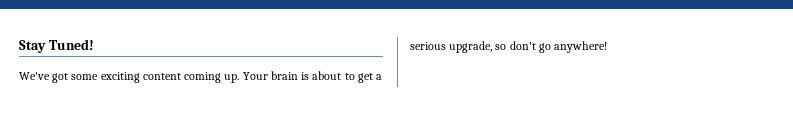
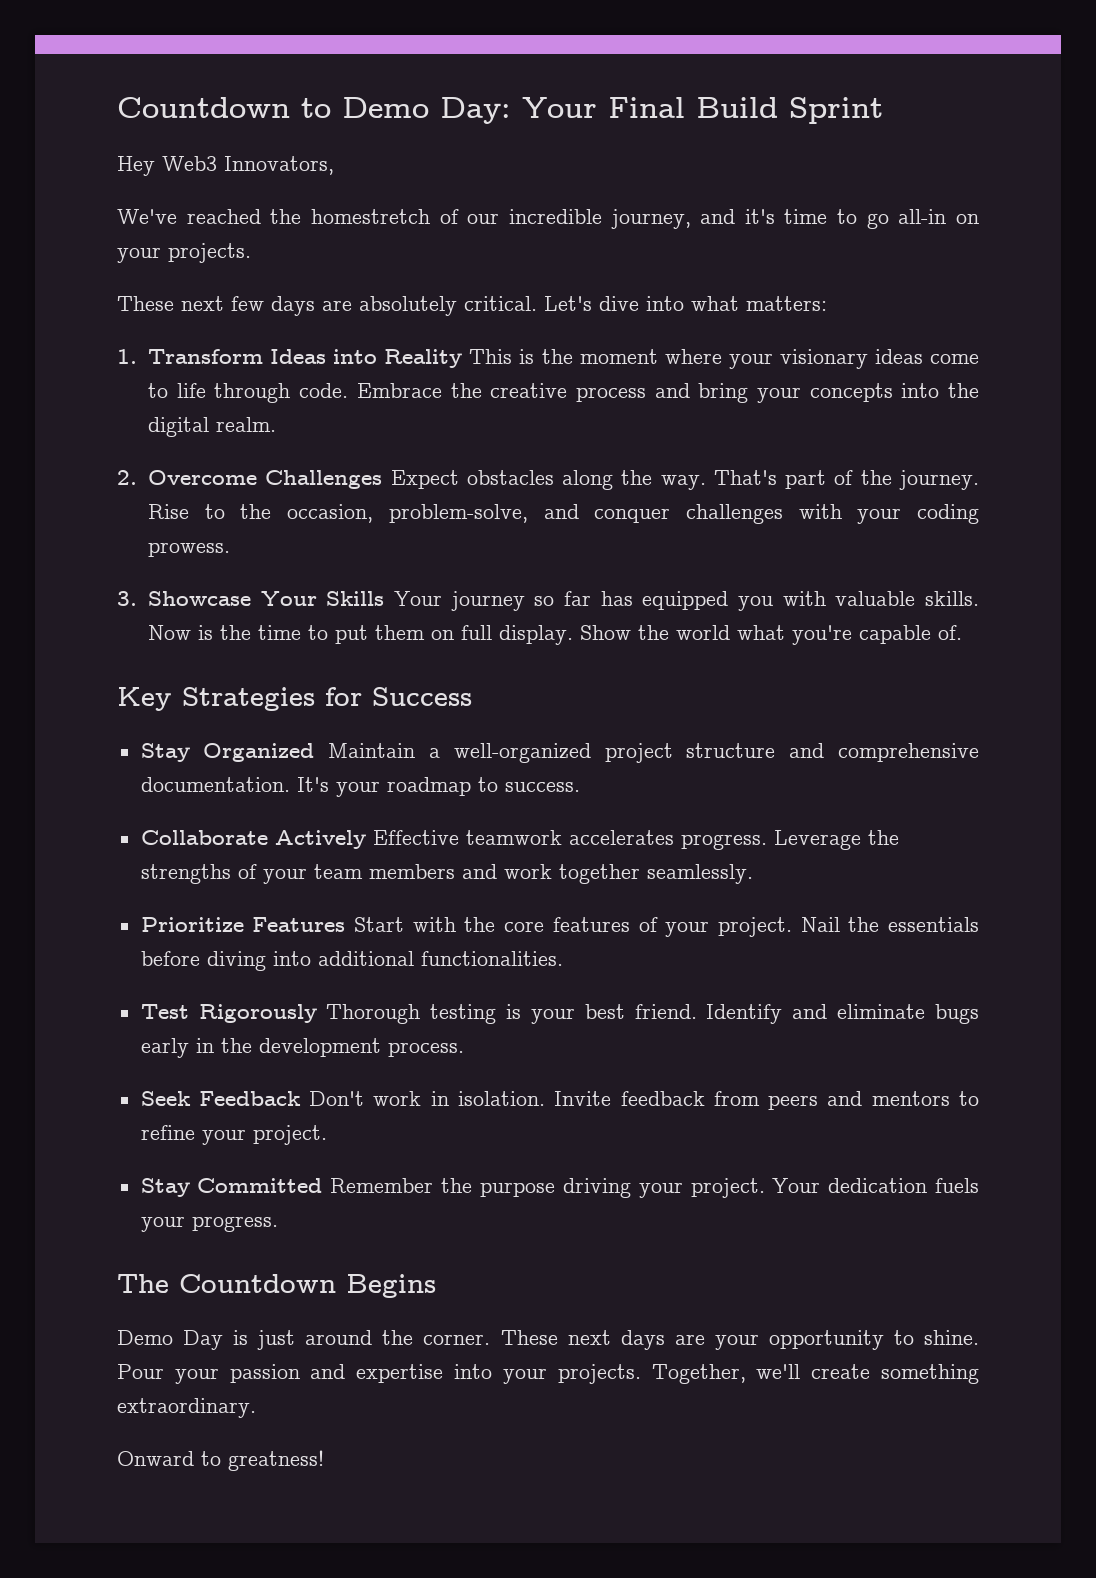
- Stay Tuned!
- We've got some exciting content coming up. Your brain is about to get a serious upgrade, so don't go anywhere!
+ Countdown to Demo Day: Your Final Build Sprint
+ Hey Web3 Innovators,
+ We've reached the homestretch of our incredible journey, and it's time to go all-in on your projects.
+ These next few days are absolutely critical. Let's dive into what matters:
+ 1. Transform Ideas into Reality This is the moment where your visionary ideas come to life through code. Embrace the creative process and bring your concepts into the digital realm.
+ 2. Overcome Challenges Expect obstacles along the way. That's part of the journey. Rise to the occasion, problem-solve, and conquer challenges with your coding prowess.
+ 3. Showcase Your Skills Your journey so far has equipped you with valuable skills. Now is the time to put them on full display. Show the world what you're capable of.
+ Key Strategies for Success
+ Stay Organized Maintain a well-organized project structure and comprehensive documentation. It's your roadmap to success.
+ Collaborate Actively Effective teamwork accelerates progress. Leverage the strengths of your team members and work together seamlessly.
+ Prioritize Features Start with the core features of your project. Nail the essentials before diving into additional functionalities.
+ Test Rigorously Thorough testing is your best friend. Identify and eliminate bugs early in the development process.
+ Seek Feedback Don't work in isolation. Invite feedback from peers and mentors to refine your project.
+ Stay Committed Remember the purpose driving your project. Your dedication fuels your progress.
+ The Countdown Begins
+ Demo Day is just around the corner. These next days are your opportunity to shine. Pour your passion and expertise into your projects. Together, we'll create something extraordinary.
+ Onward to greatness!

